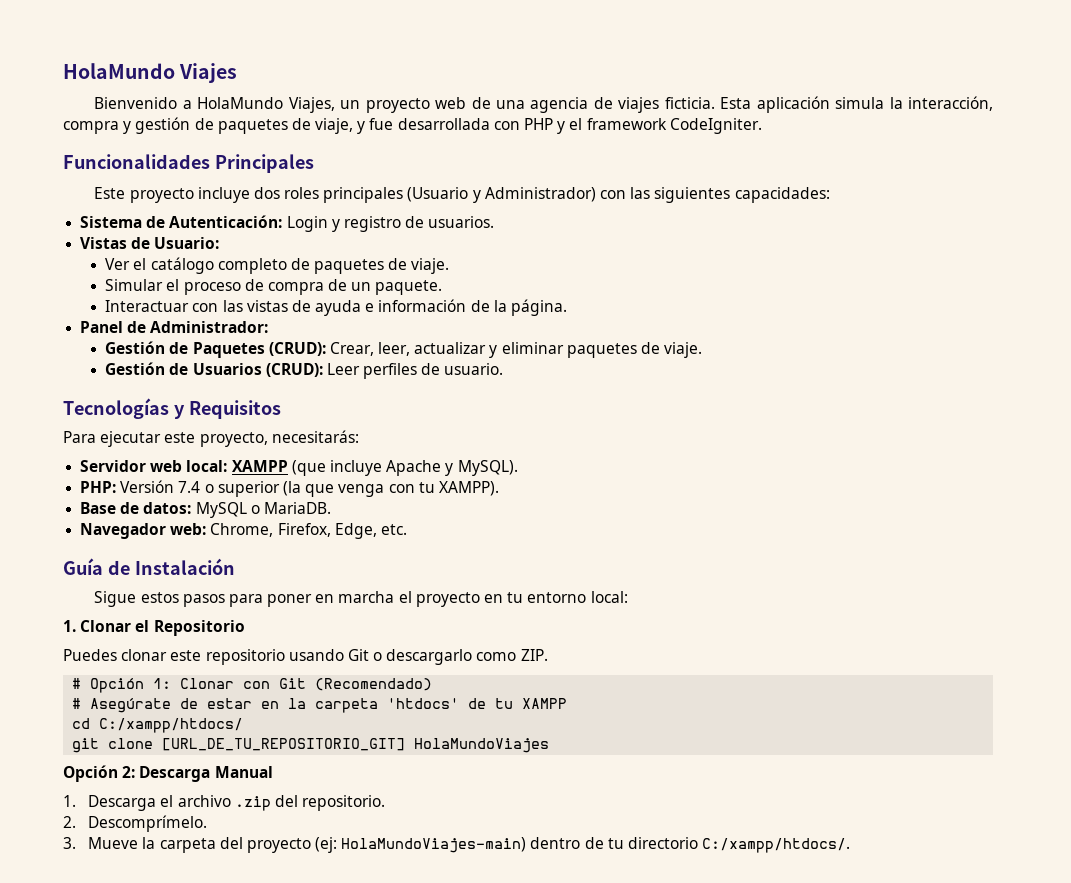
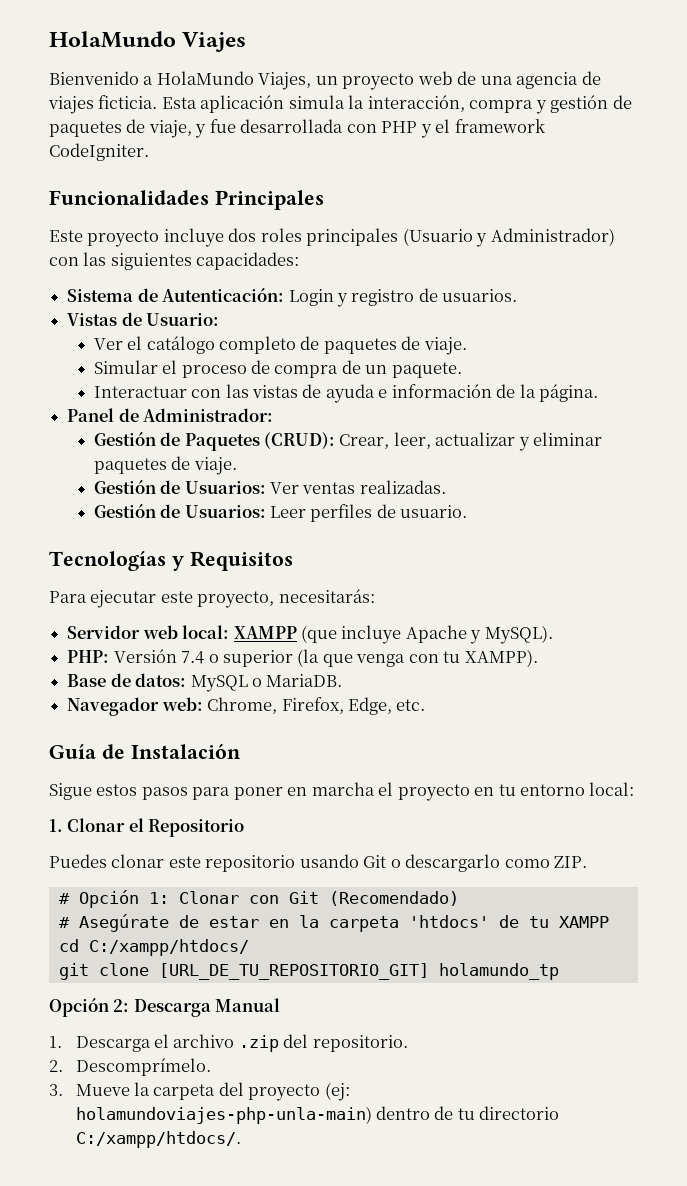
- Gestión de Usuarios (CRUD): Leer perfiles de usuario.
+ Gestión de Usuarios: Ver ventas realizadas.
+ Gestión de Usuarios: Leer perfiles de usuario.
- git clone [URL_DE_TU_REPOSITORIO_GIT] HolaMundoViajes
+ git clone [URL_DE_TU_REPOSITORIO_GIT] holamundo_tp
- 3. Mueve la carpeta del proyecto (ej: HolaMundoViajes-main) dentro de tu directorio C:/xampp/htdocs/.
+ 3. Mueve la carpeta del proyecto (ej: holamundoviajes-php-unla-main) dentro de tu directorio C:/xampp/htdocs/.

